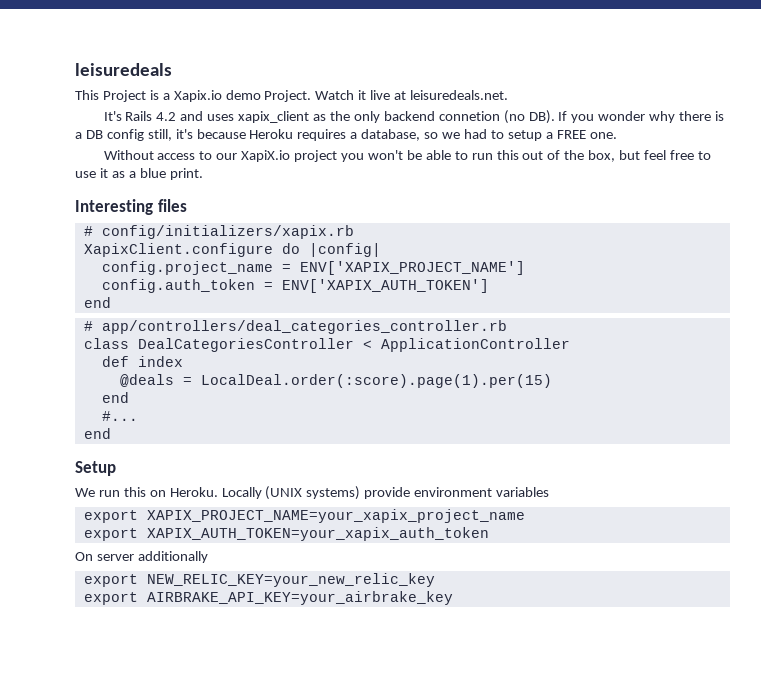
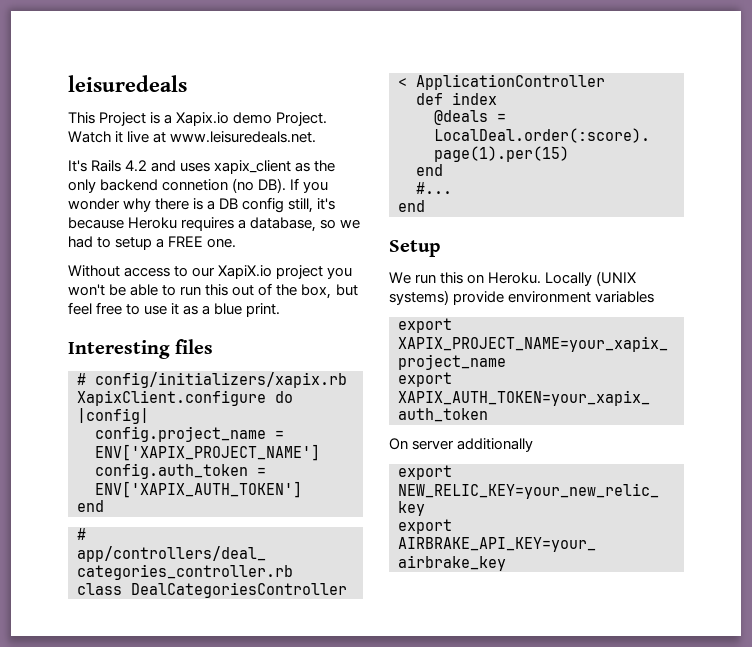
- Watch it live at leisuredeals.net.
+ Watch it live at www.leisuredeals.net.

